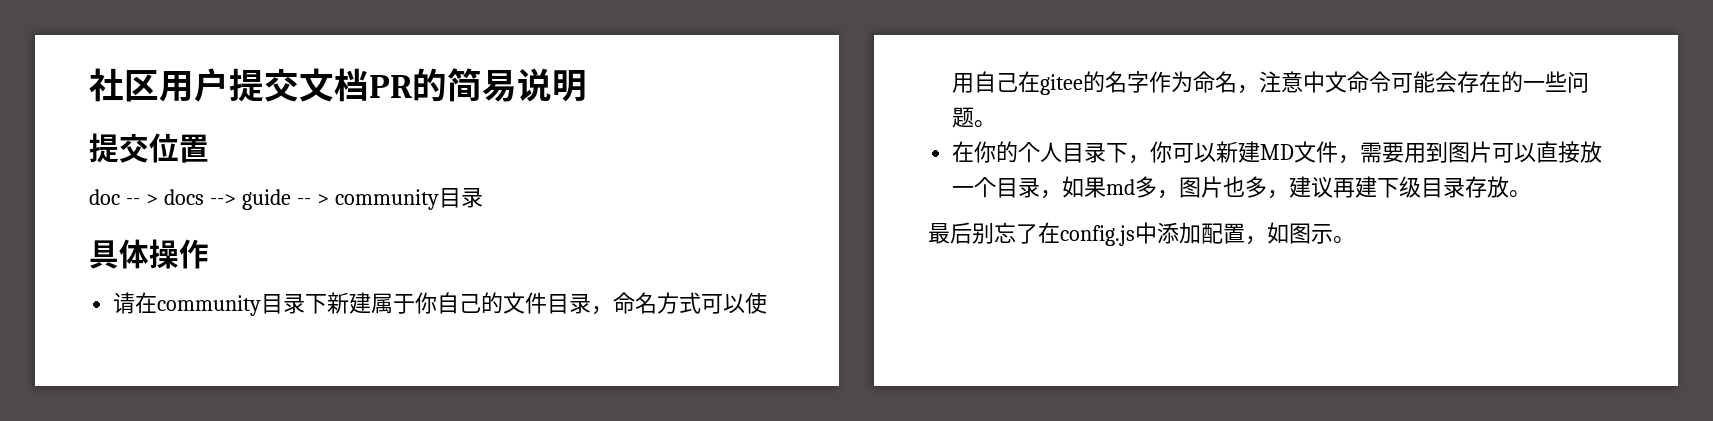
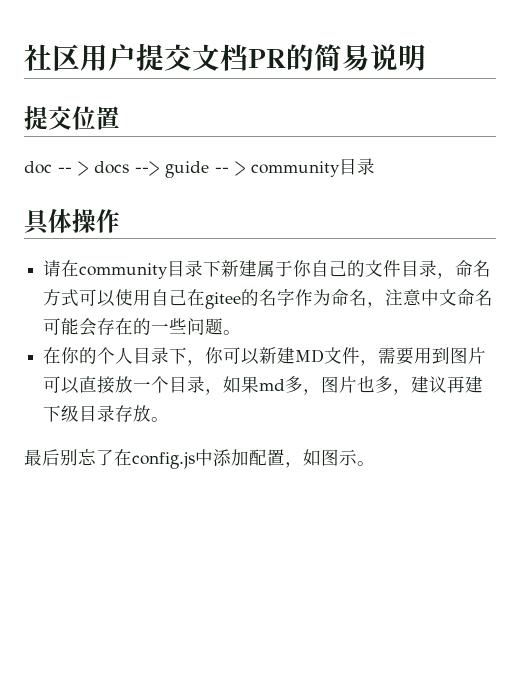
- 请在community目录下新建属于你自己的文件目录，命名方式可以使用自己在gitee的名字作为命名，注意中文命令可能会存在的一些问题。
+ 请在community目录下新建属于你自己的文件目录，命名方式可以使用自己在gitee的名字作为命名，注意中文命名可能会存在的一些问题。

